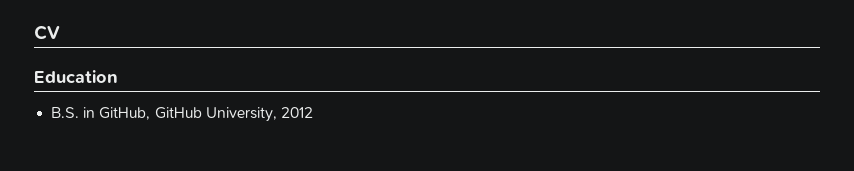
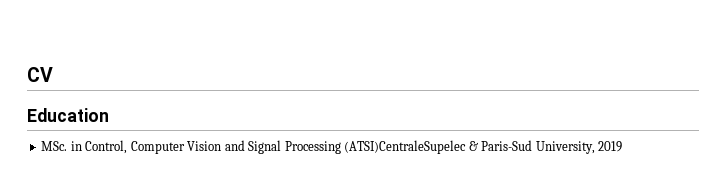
- B.S. in GitHub, GitHub University, 2012
+ MSc. in Control, Computer Vision and Signal Processing (ATSI)CentraleSupelec & Paris-Sud University, 2019

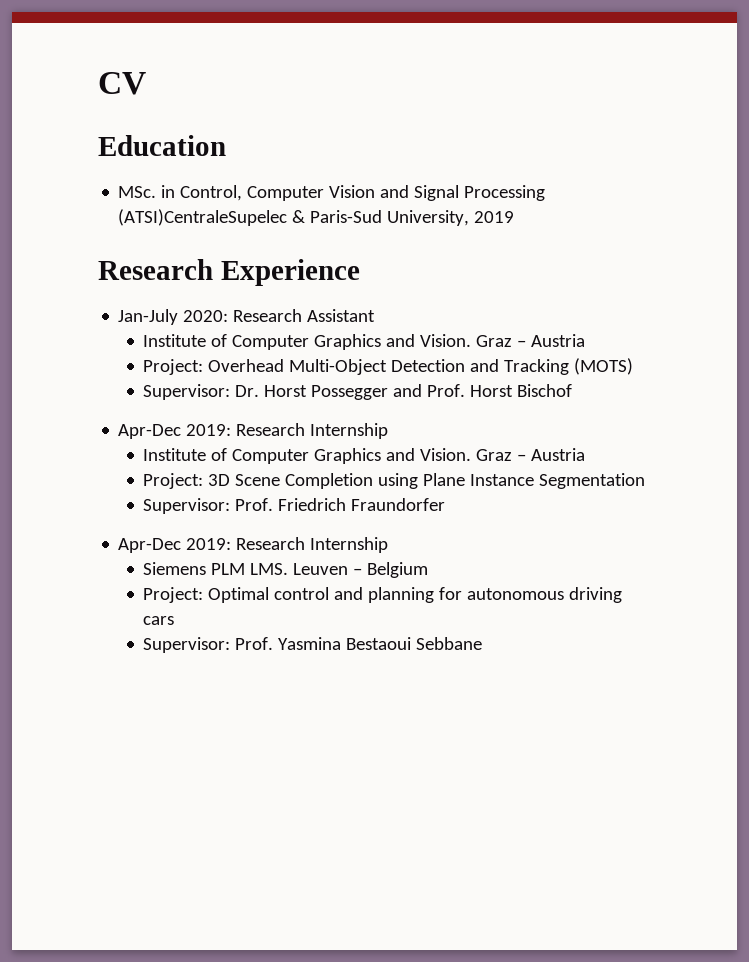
+ Research Experience
+ Jan-July 2020: Research Assistant
+ Institute of Computer Graphics and Vision. Graz – Austria
+ Project: Overhead Multi-Object Detection and Tracking (MOTS)
+ Supervisor: Dr. Horst Possegger and Prof. Horst Bischof
+ Apr-Dec 2019: Research Internship
+ Institute of Computer Graphics and Vision. Graz – Austria
+ Project: 3D Scene Completion using Plane Instance Segmentation
+ Supervisor: Prof. Friedrich Fraundorfer
+ Apr-Dec 2019: Research Internship
+ Siemens PLM LMS. Leuven – Belgium
+ Project: Optimal control and planning for autonomous driving cars
+ Supervisor: Prof. Yasmina Bestaoui Sebbane

